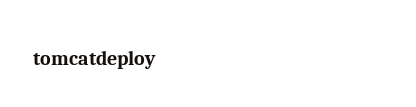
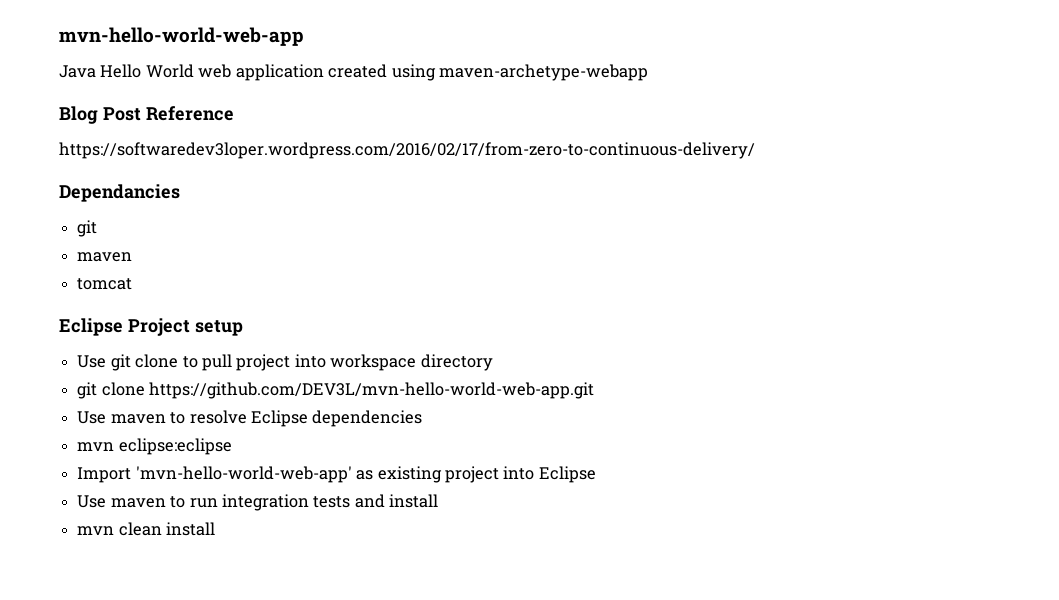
- tomcatdeploy
+ mvn-hello-world-web-app
+ Java Hello World web application created using maven-archetype-webapp
+ Blog Post Reference
+ https://softwaredev3loper.wordpress.com/2016/02/17/from-zero-to-continuous-delivery/
+ Dependancies
+ git
+ maven
+ tomcat
+ Eclipse Project setup
+ Use git clone to pull project into workspace directory
+ git clone https://github.com/DEV3L/mvn-hello-world-web-app.git
+ Use maven to resolve Eclipse dependencies
+ mvn eclipse:eclipse
+ Import 'mvn-hello-world-web-app' as existing project into Eclipse
+ Use maven to run integration tests and install
+ mvn clean install

